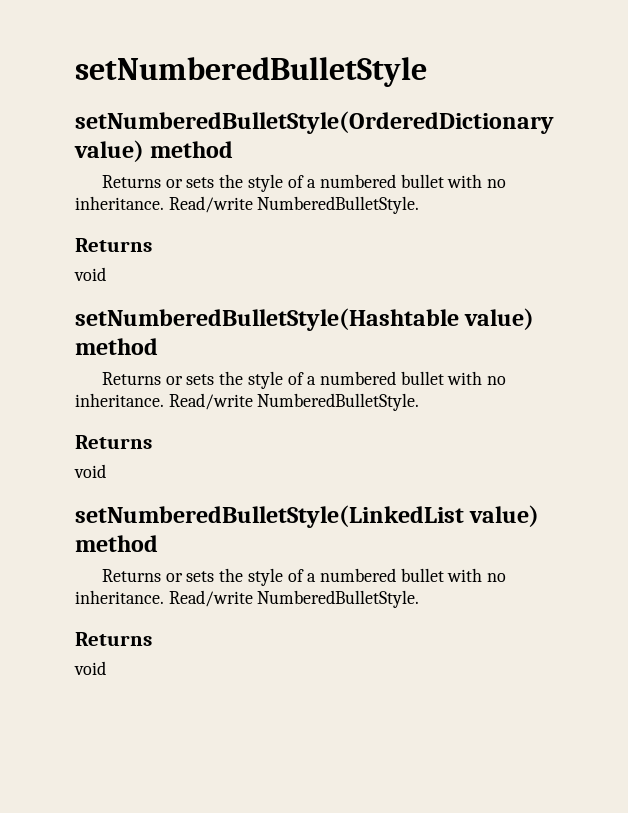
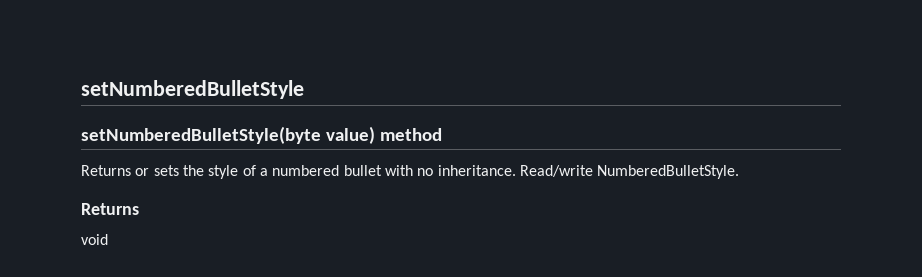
- setNumberedBulletStyle(OrderedDictionary value) method
+ setNumberedBulletStyle(byte value) method
- setNumberedBulletStyle(Hashtable value) method
- Returns or sets the style of a numbered bullet with no inheritance. Read/write NumberedBulletStyle.
- Returns
- void
- setNumberedBulletStyle(LinkedList value) method
- Returns or sets the style of a numbered bullet with no inheritance. Read/write NumberedBulletStyle.
- Returns
- void

